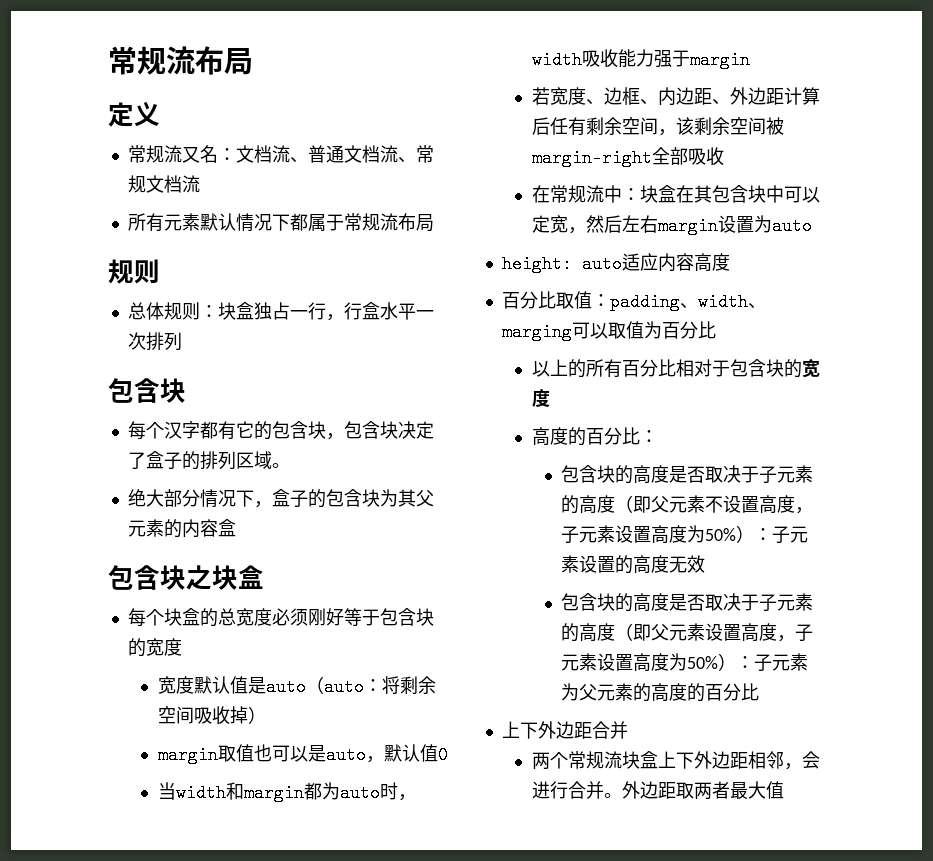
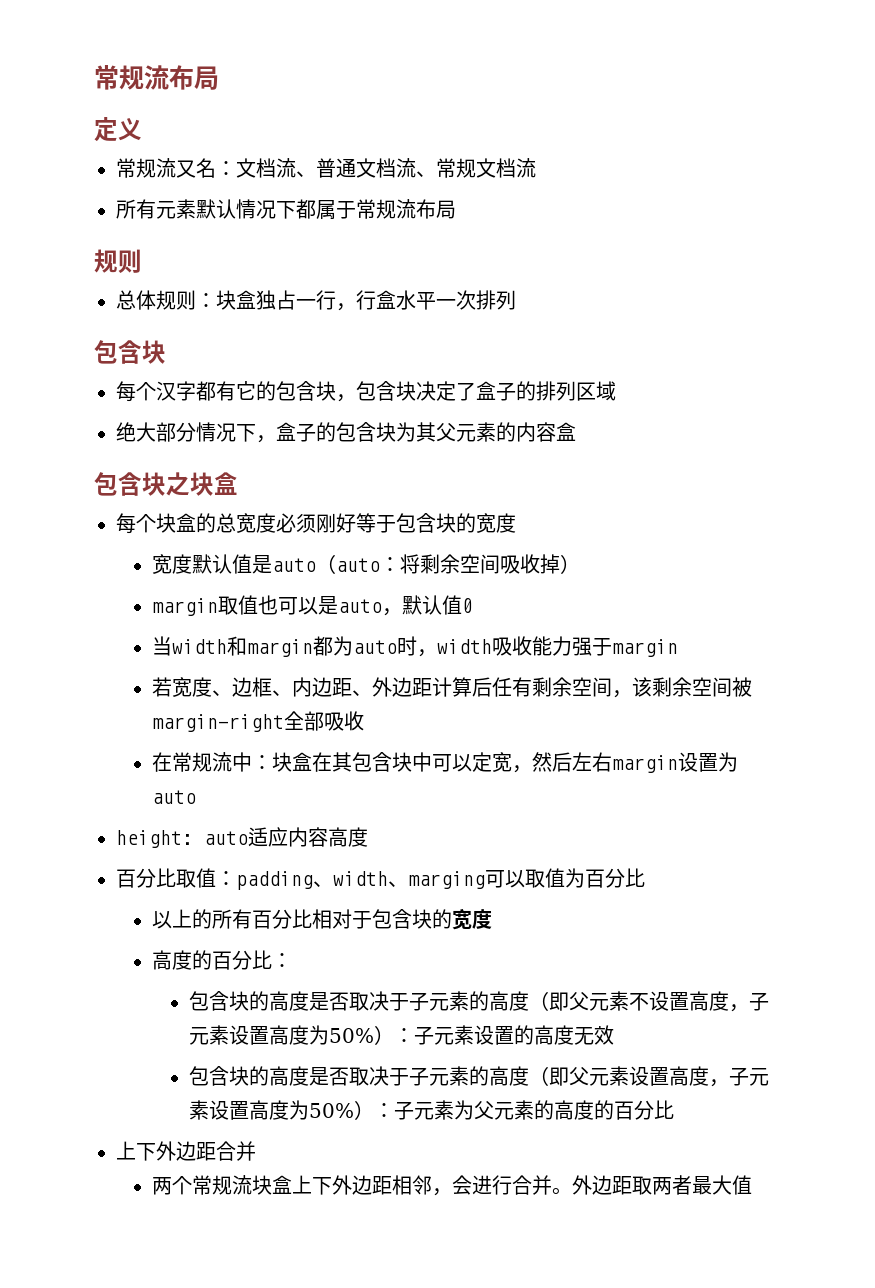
- 每个汉字都有它的包含块，包含块决定了盒子的排列区域。
+ 每个汉字都有它的包含块，包含块决定了盒子的排列区域

